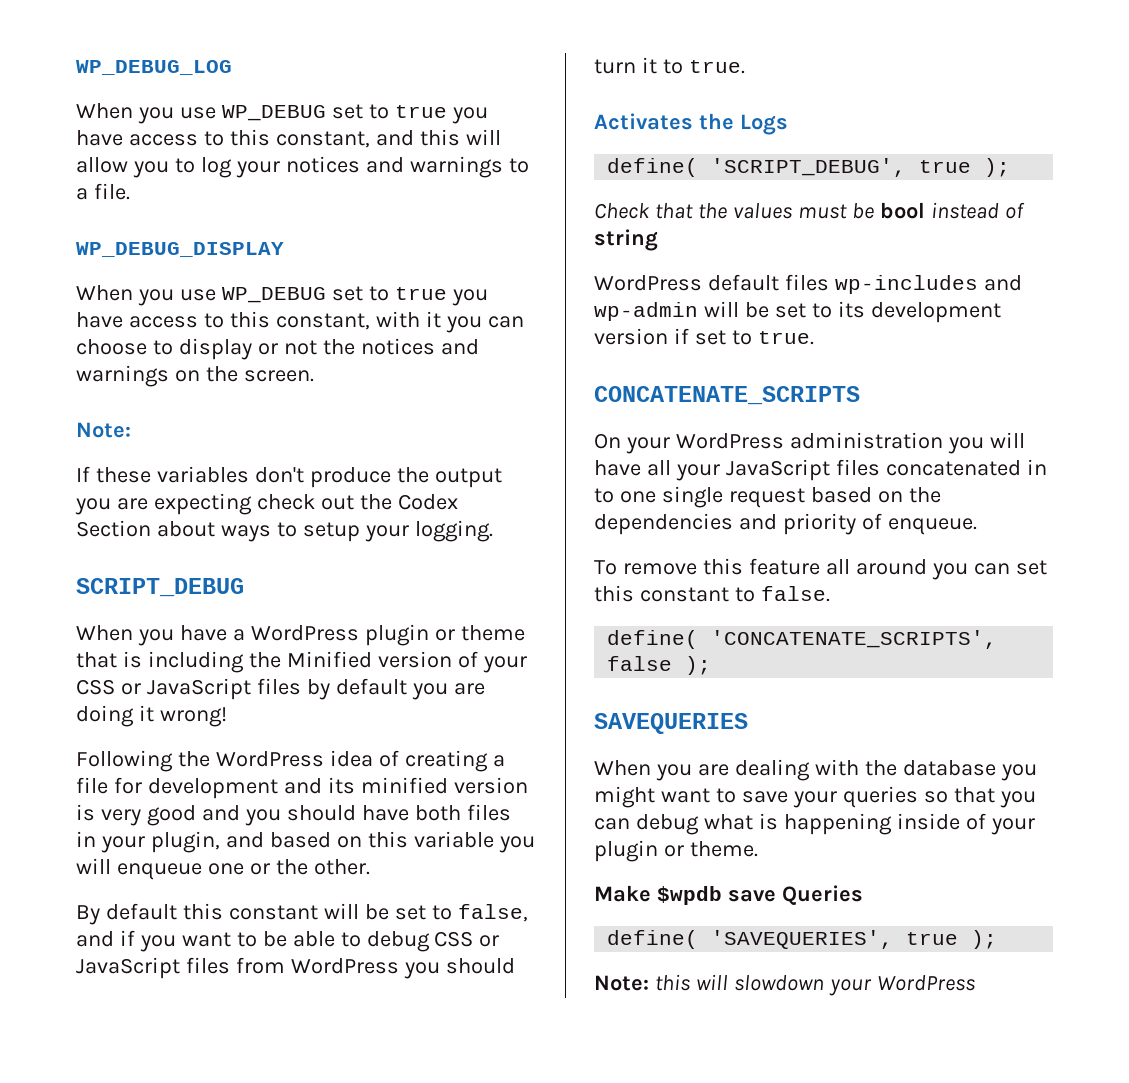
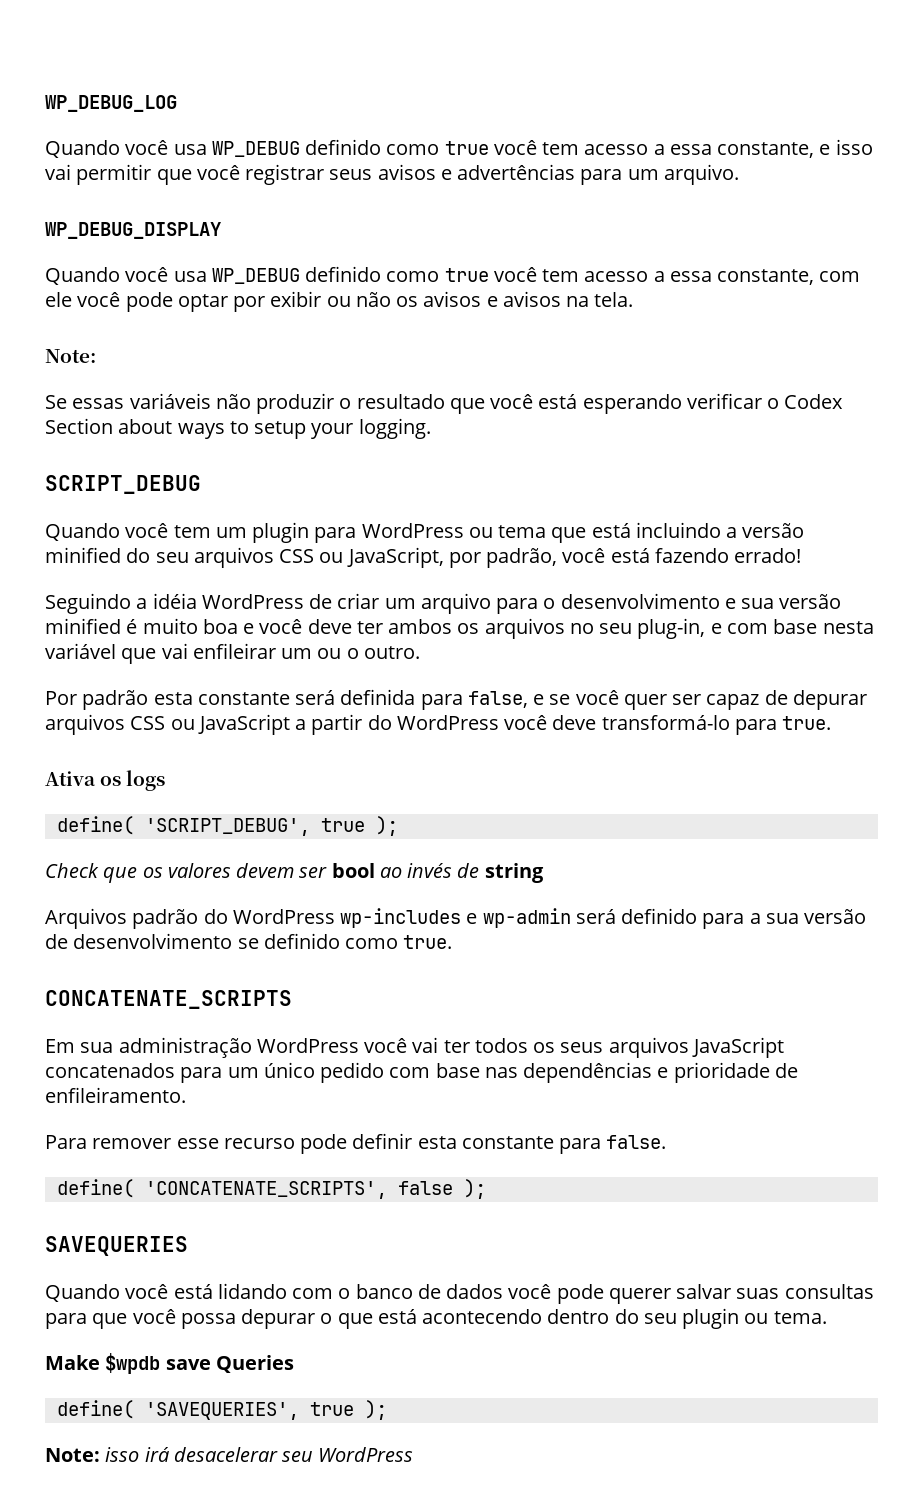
- When you use WP_DEBUG set to true you have access to this constant, and this will allow you to log your notices and warnings to a file.
+ Quando você usa WP_DEBUG definido como true você tem acesso a essa constante, e isso vai permitir que você registrar seus avisos e advertências para um arquivo.
  WP_DEBUG_DISPLAY
- When you use WP_DEBUG set to true you have access to this constant, with it you can choose to display or not the notices and warnings on the screen.
+ Quando você usa WP_DEBUG definido como true você tem acesso a essa constante, com ele você pode optar por exibir ou não os avisos e avisos na tela.
  Note:
- If these variables don't produce the output you are expecting check out the Codex Section about ways to setup your logging.
+ Se essas variáveis não produzir o resultado que você está esperando verificar o Codex Section about ways to setup your logging.
- When you have a WordPress plugin or theme that is including the Minified version of your CSS or JavaScript files by default you are doing it wrong!
- Following the WordPress idea of creating a file for development and its minified version is very good and you should have both files in your plugin, and based on this variable you will enqueue one or the other.
- By default this constant will be set to false, and if you want to be able to debug CSS or JavaScript files from WordPress you should turn it to true.
- Activates the Logs
+ Quando você tem um plugin para WordPress ou tema que está incluindo a versão minified do seu arquivos CSS ou JavaScript, por padrão, você está fazendo errado!
+ Seguindo a idéia WordPress de criar um arquivo para o desenvolvimento e sua versão minified é muito boa e você deve ter ambos os arquivos no seu plug-in, e com base nesta variável que vai enfileirar um ou o outro.
+ Por padrão esta constante será definida para false, e se você quer ser capaz de depurar arquivos CSS ou JavaScript a partir do WordPress você deve transformá-lo para true.
+ Ativa os logs
- Check that the values must be bool instead of string
- WordPress default files wp-includes and wp-admin will be set to its development version if set to true.
+ Check que os valores devem ser bool ao invés de string
+ Arquivos padrão do WordPress wp-includes e wp-admin será definido para a sua versão de desenvolvimento se definido como true.
  CONCATENATE_SCRIPTS
- On your WordPress administration you will have all your JavaScript files concatenated in to one single request based on the dependencies and priority of enqueue.
- To remove this feature all around you can set this constant to false.
+ Em sua administração WordPress você vai ter todos os seus arquivos JavaScript concatenados para um único pedido com base nas dependências e prioridade de enfileiramento.
+ Para remover esse recurso pode definir esta constante para false.
- When you are dealing with the database you might want to save your queries so that you can debug what is happening inside of your plugin or theme.
+ Quando você está lidando com o banco de dados você pode querer salvar suas consultas para que você possa depurar o que está acontecendo dentro do seu plugin ou tema.
- Note: this will slowdown your WordPress
+ Note: isso irá desacelerar seu WordPress

